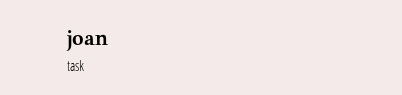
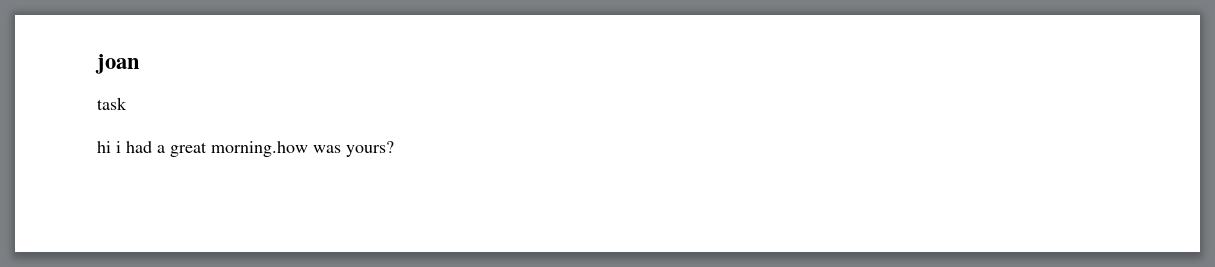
+ hi i had a great morning.how was yours?

